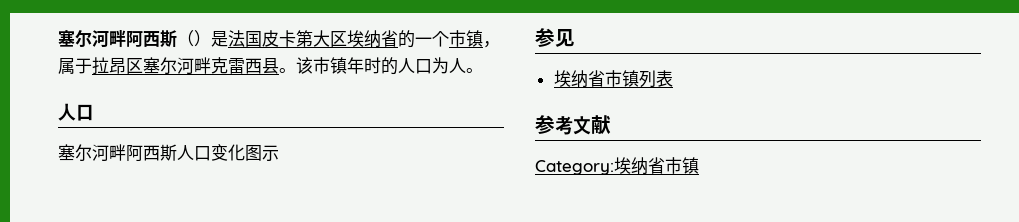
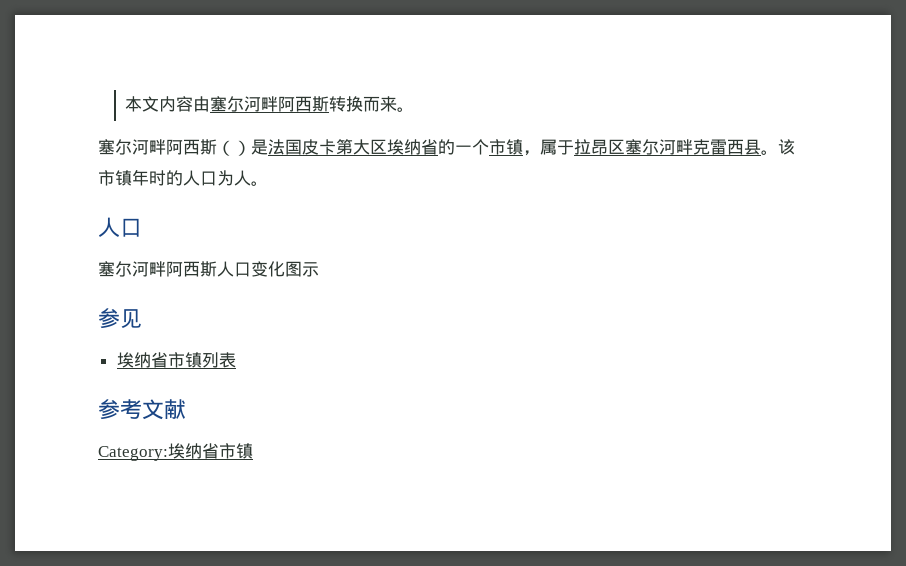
+ 本文内容由塞尔河畔阿西斯转换而来。

